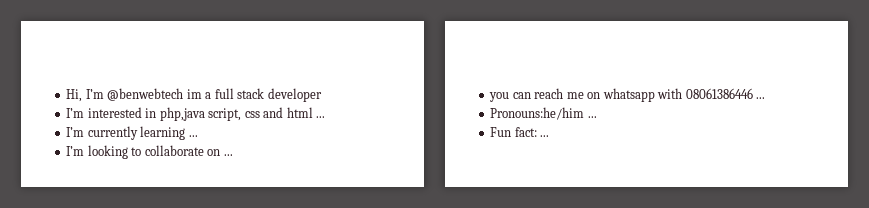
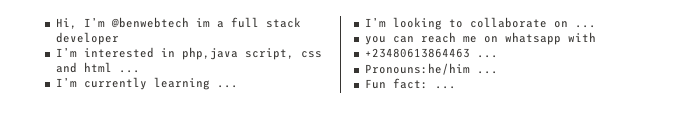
- you can reach me on whatsapp with 08061386446 ...
+ you can reach me on whatsapp with
+ +23480613864463 ...

